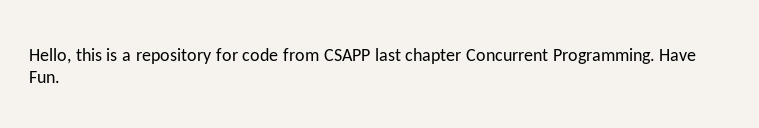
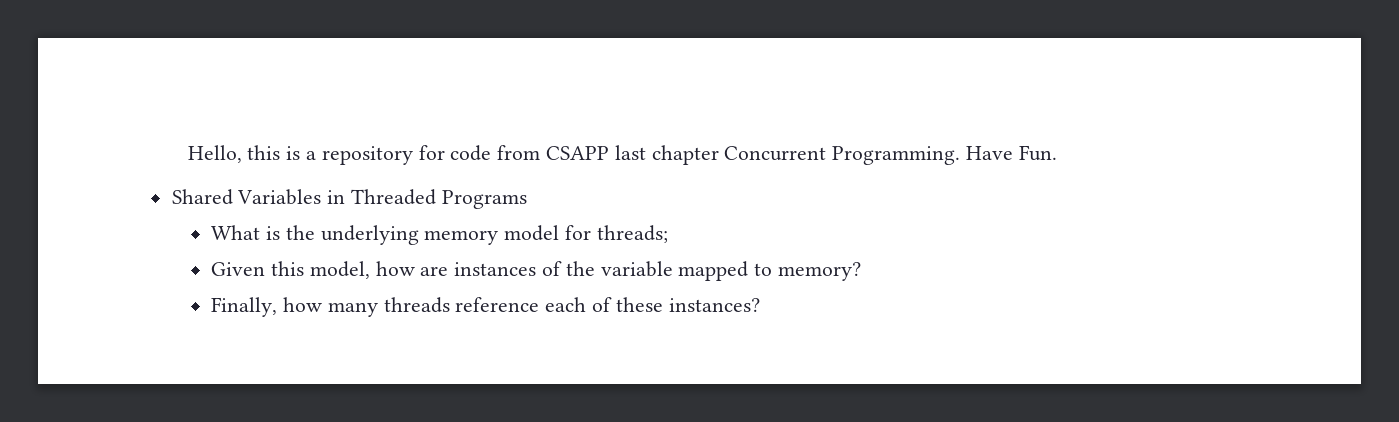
+ Shared Variables in Threaded Programs
+ What is the underlying memory model for threads;
+ Given this model, how are instances of the variable mapped to memory?
+ Finally, how many threads reference each of these instances?

